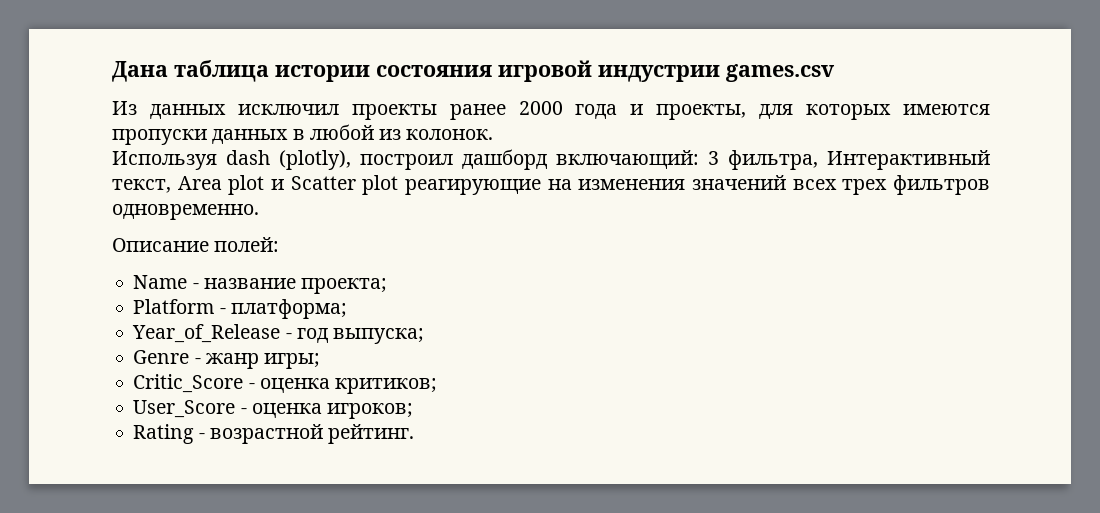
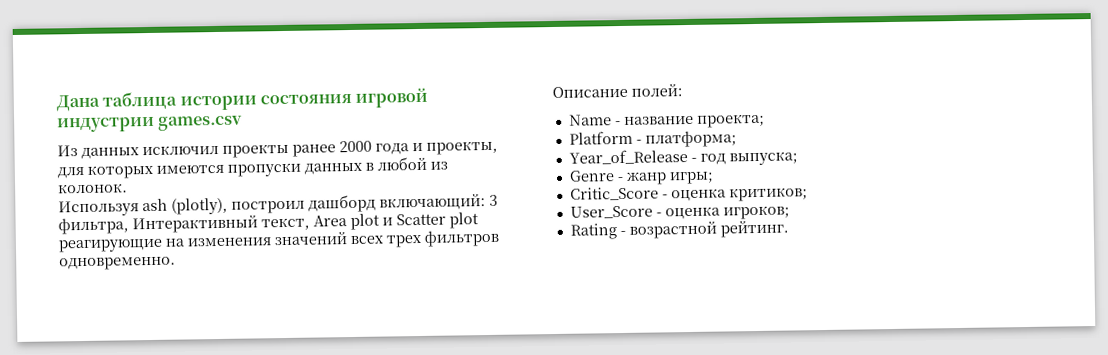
- Используя dash (plotly), построил дашборд включающий: 3 фильтра, Интерактивный текст, Area plot и Scatter plot реагирующие на изменения значений всех трех фильтров одновременно.
+ Используя ash (plotly), построил дашборд включающий: 3 фильтра, Интерактивный текст, Area plot и Scatter plot реагирующие на изменения значений всех трех фильтров одновременно.

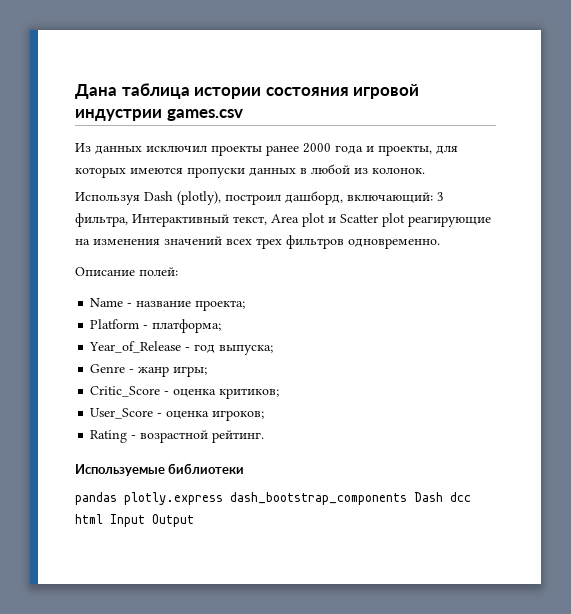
- Используя ash (plotly), построил дашборд включающий: 3 фильтра, Интерактивный текст, Area plot и Scatter plot реагирующие на изменения значений всех трех фильтров одновременно.
+ Используя Dash (plotly), построил дашборд, включающий: 3 фильтра, Интерактивный текст, Area plot и Scatter plot реагирующие на изменения значений всех трех фильтров одновременно.
+ Используемые библиотеки
+ pandas plotly.express dash_bootstrap_components Dash dcc html Input Output

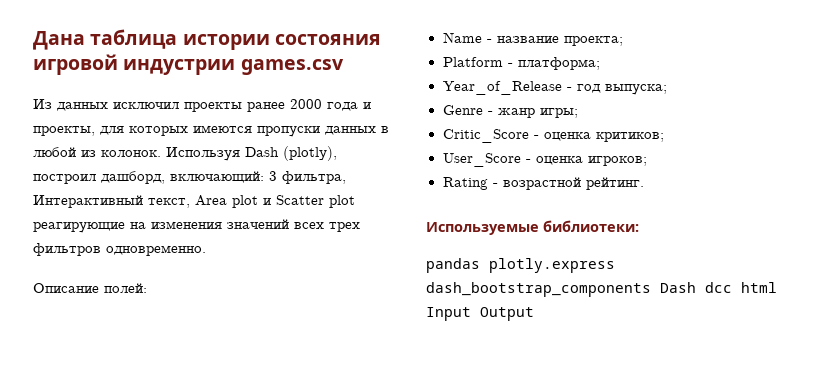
- Из данных исключил проекты ранее 2000 года и проекты, для которых имеются пропуски данных в любой из колонок.
- Используя Dash (plotly), построил дашборд, включающий: 3 фильтра, Интерактивный текст, Area plot и Scatter plot реагирующие на изменения значений всех трех фильтров одновременно.
+ Из данных исключил проекты ранее 2000 года и проекты, для которых имеются пропуски данных в любой из колонок. Используя Dash (plotly), построил дашборд, включающий: 3 фильтра, Интерактивный текст, Area plot и Scatter plot реагирующие на изменения значений всех трех фильтров одновременно.
- Используемые библиотеки
+ Используемые библиотеки:

